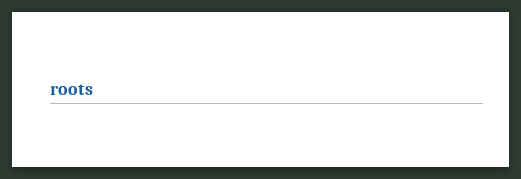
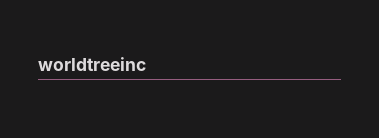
- roots
+ worldtreeinc

